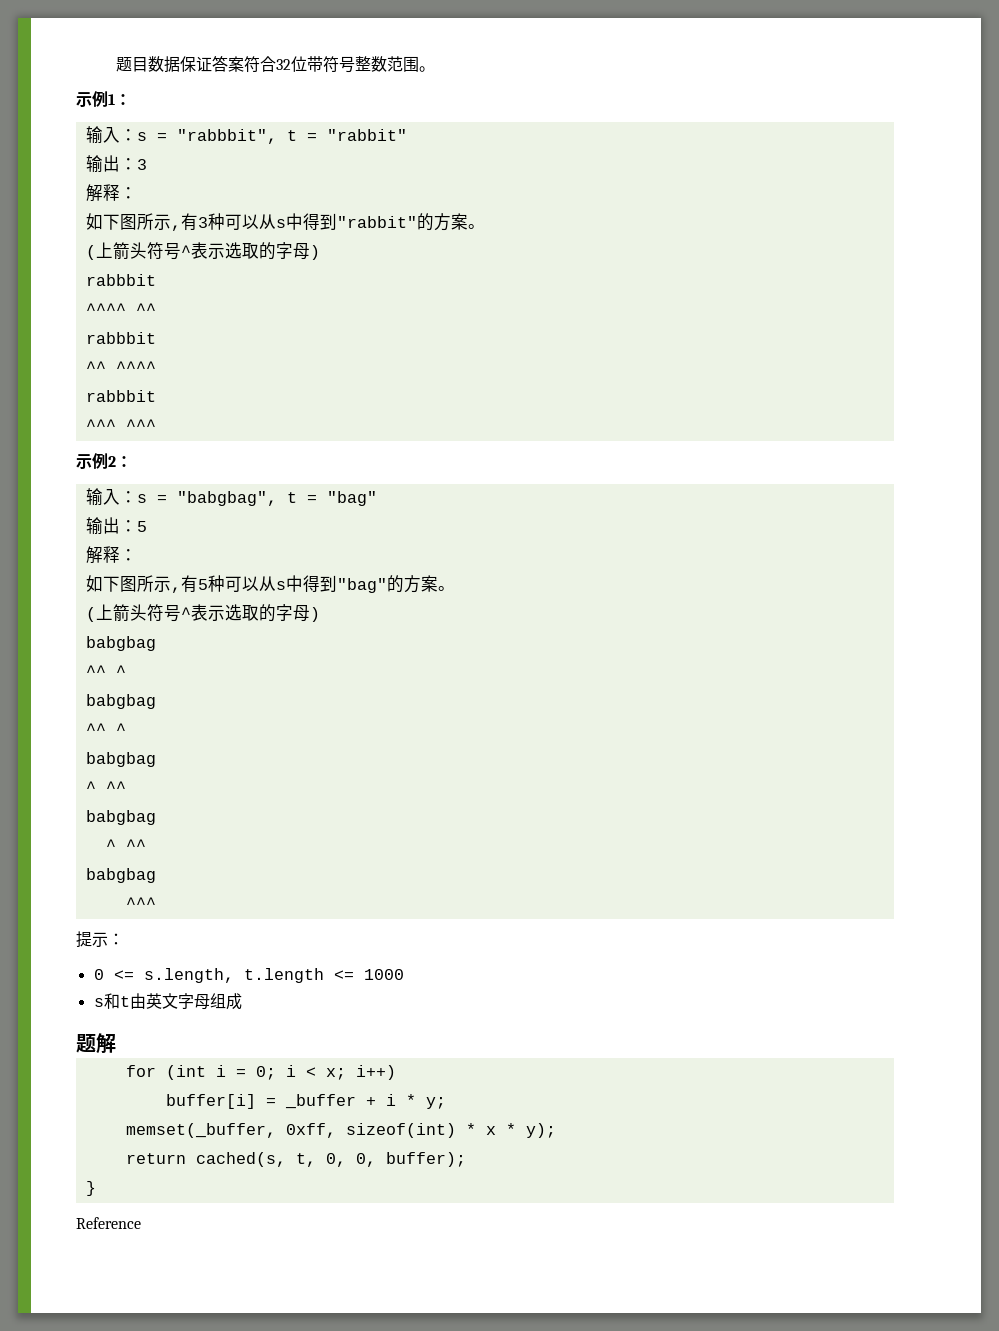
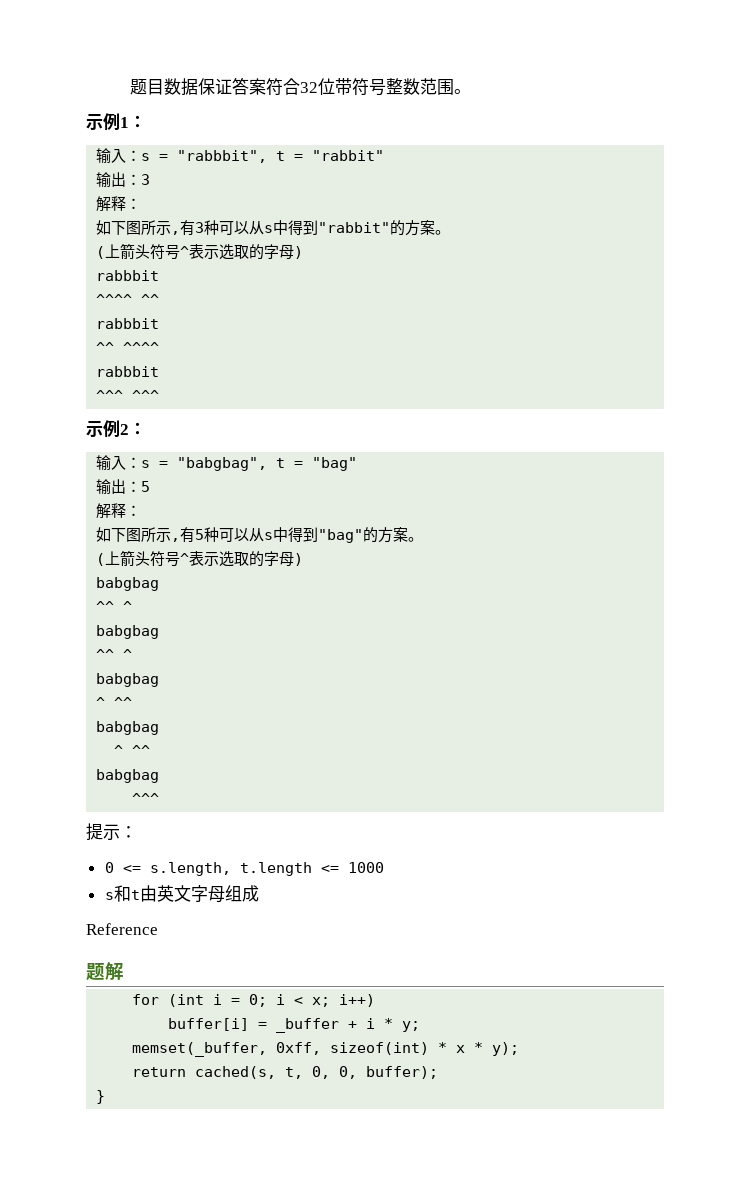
+ Reference
- Reference

